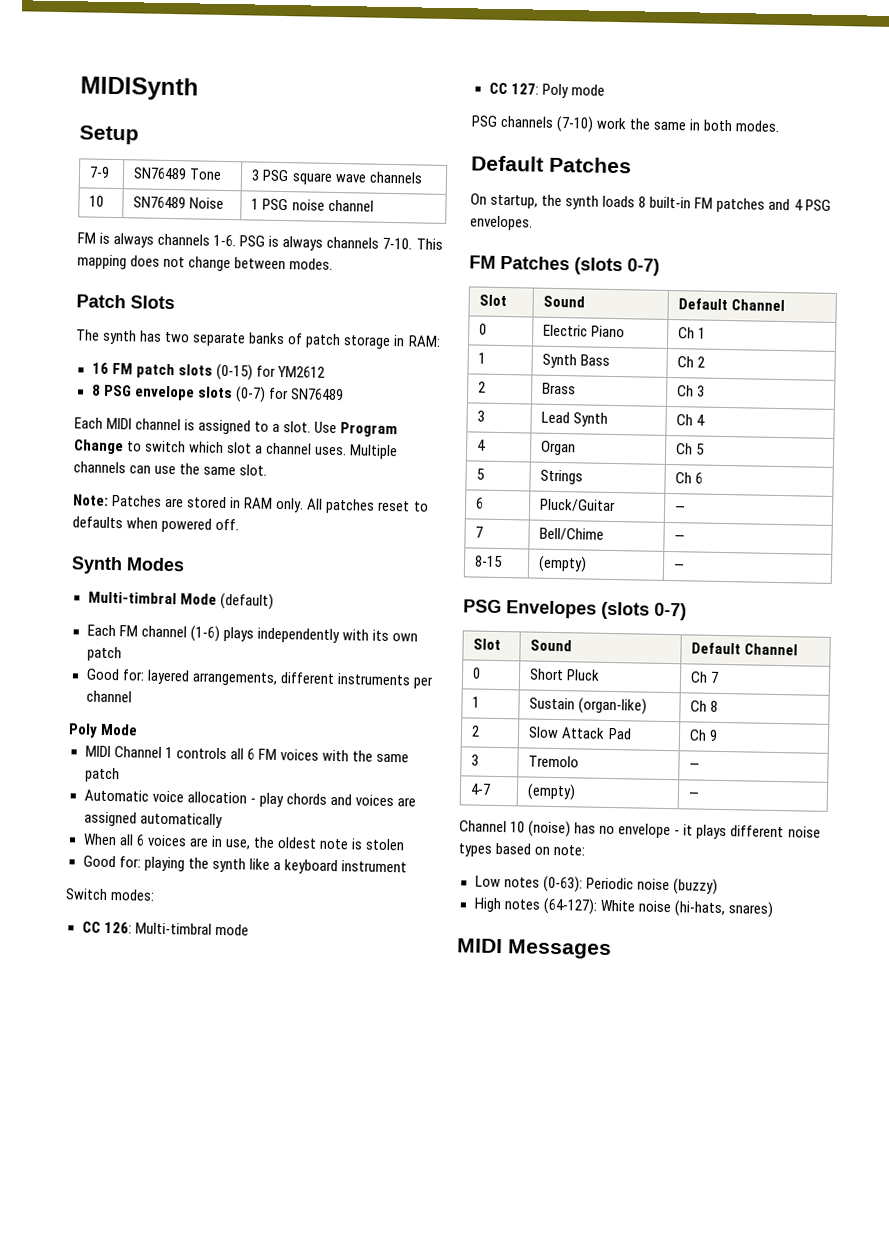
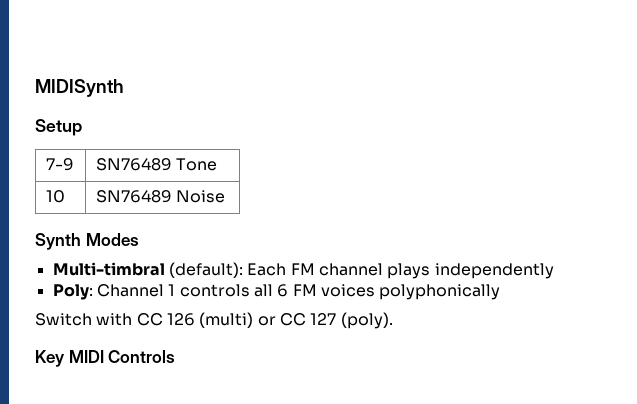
- 7-9 | SN76489 Tone | 3 PSG square wave channels
- 10 | SN76489 Noise | 1 PSG noise channel
- FM is always channels 1-6. PSG is always channels 7-10. This mapping does not change between modes.
- Patch Slots
- The synth has two separate banks of patch storage in RAM:
- 16 FM patch slots (0-15) for YM2612
- 8 PSG envelope slots (0-7) for SN76489
- Each MIDI channel is assigned to a slot. Use Program Change to switch which slot a channel uses. Multiple channels can use the same slot.
- Note: Patches are stored in RAM only. All patches reset to defaults when powered off.
+ 7-9 | SN76489 Tone
+ 10 | SN76489 Noise
- Multi-timbral Mode (default)
- Each FM channel (1-6) plays independently with its own patch
- Good for: layered arrangements, different instruments per channel
- Poly Mode
- MIDI Channel 1 controls all 6 FM voices with the same patch
- Automatic voice allocation - play chords and voices are assigned automatically
- When all 6 voices are in use, the oldest note is stolen
- Good for: playing the synth like a keyboard instrument
- Switch modes:
- CC 126: Multi-timbral mode
- CC 127: Poly mode
- PSG channels (7-10) work the same in both modes.
- Default Patches
- On startup, the synth loads 8 built-in FM patches and 4 PSG envelopes.
- FM Patches (slots 0-7)
- Slot | Sound | Default Channel
- 0 | Electric Piano | Ch 1
- 1 | Synth Bass | Ch 2
- 2 | Brass | Ch 3
- 3 | Lead Synth | Ch 4
- 4 | Organ | Ch 5
- 5 | Strings | Ch 6
- 6 | Pluck/Guitar | —
- 7 | Bell/Chime | —
- 8-15 | (empty) | —
- PSG Envelopes (slots 0-7)
- Slot | Sound | Default Channel
- 0 | Short Pluck | Ch 7
- 1 | Sustain (organ-like) | Ch 8
- 2 | Slow Attack Pad | Ch 9
- 3 | Tremolo | —
- 4-7 | (empty) | —
- Channel 10 (noise) has no envelope - it plays different noise types based on note:
- Low notes (0-63): Periodic noise (buzzy)
- High notes (64-127): White noise (hi-hats, snares)
- MIDI Messages
+ Multi-timbral (default): Each FM channel plays independently
+ Poly: Channel 1 controls all 6 FM voices polyphonically
+ Switch with CC 126 (multi) or CC 127 (poly).
+ Key MIDI Controls

